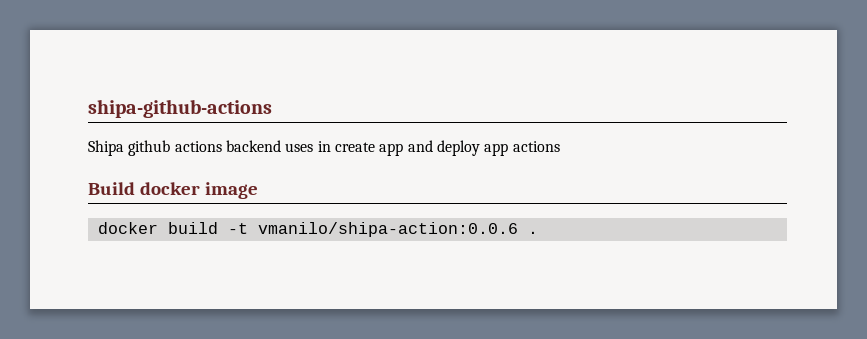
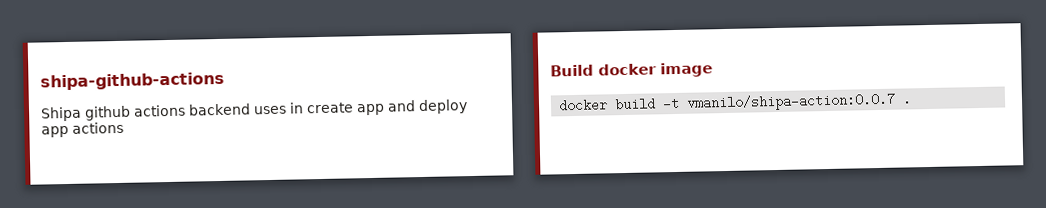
- docker build -t vmanilo/shipa-action:0.0.6 .
+ docker build -t vmanilo/shipa-action:0.0.7 .

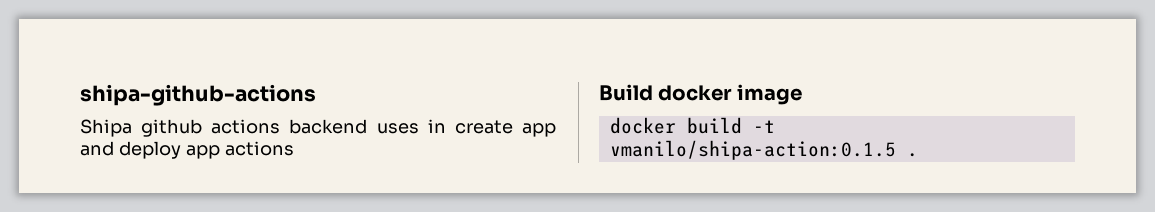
- docker build -t vmanilo/shipa-action:0.0.7 .
+ docker build -t vmanilo/shipa-action:0.1.5 .

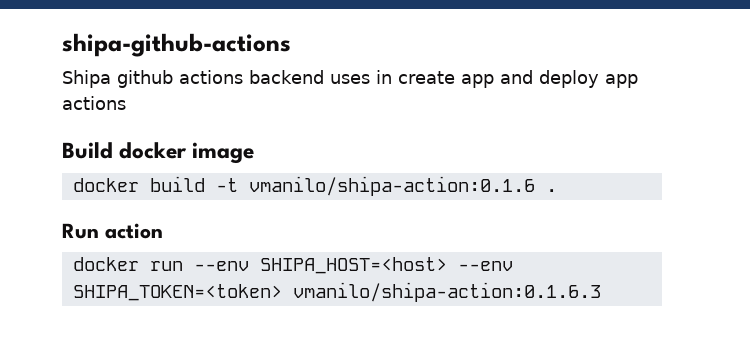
- docker build -t vmanilo/shipa-action:0.1.5 .
+ docker build -t vmanilo/shipa-action:0.1.6 .
+ Run action
+ docker run --env SHIPA_HOST=<host> --env SHIPA_TOKEN=<token> vmanilo/shipa-action:0.1.6.3

